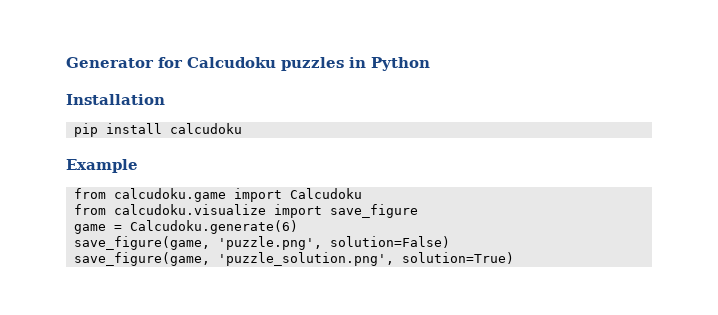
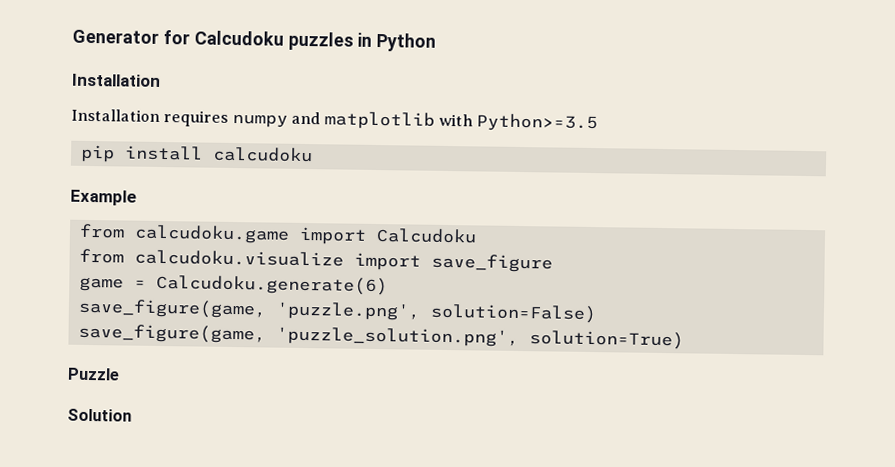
+ Installation requires numpy and matplotlib with Python>=3.5
+ Puzzle
+ Solution

